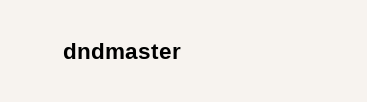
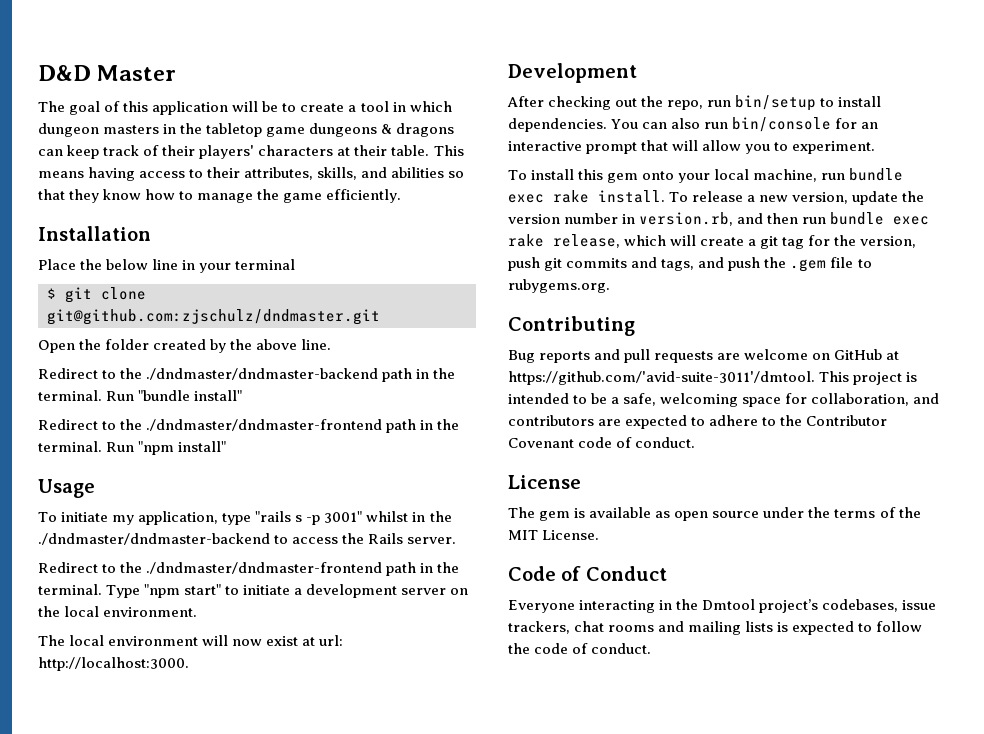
- dndmaster
+ D&D Master
+ The goal of this application will be to create a tool in which dungeon masters in the tabletop game dungeons & dragons can keep track of their players' characters at their table. This means having access to their attributes, skills, and abilities so that they know how to manage the game efficiently.
+ Installation
+ Place the below line in your terminal
+ $ git clone git@github.com:zjschulz/dndmaster.git
+ Open the folder created by the above line.
+ Redirect to the ./dndmaster/dndmaster-backend path in the terminal. Run "bundle install"
+ Redirect to the ./dndmaster/dndmaster-frontend path in the terminal. Run "npm install"
+ Usage
+ To initiate my application, type "rails s -p 3001" whilst in the ./dndmaster/dndmaster-backend to access the Rails server.
+ Redirect to the ./dndmaster/dndmaster-frontend path in the terminal. Type "npm start" to initiate a development server on the local environment.
+ The local environment will now exist at url: http://localhost:3000.
+ Development
+ After checking out the repo, run bin/setup to install dependencies. You can also run bin/console for an interactive prompt that will allow you to experiment.
+ To install this gem onto your local machine, run bundle exec rake install. To release a new version, update the version number in version.rb, and then run bundle exec rake release, which will create a git tag for the version, push git commits and tags, and push the .gem file to rubygems.org.
+ Contributing
+ Bug reports and pull requests are welcome on GitHub at https://github.com/'avid-suite-3011'/dmtool. This project is intended to be a safe, welcoming space for collaboration, and contributors are expected to adhere to the Contributor Covenant code of conduct.
+ License
+ The gem is available as open source under the terms of the MIT License.
+ Code of Conduct
+ Everyone interacting in the Dmtool project’s codebases, issue trackers, chat rooms and mailing lists is expected to follow the code of conduct.

